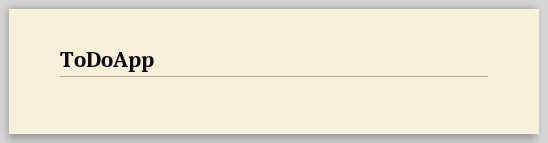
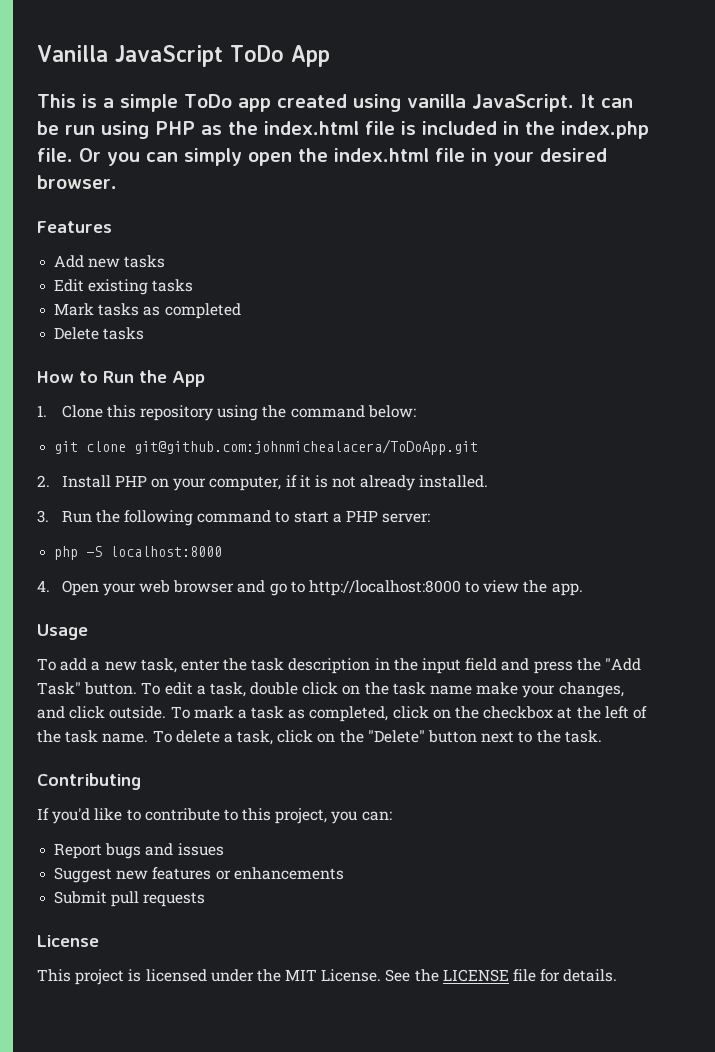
- ToDoApp
+ Vanilla JavaScript ToDo App
+ This is a simple ToDo app created using vanilla JavaScript. It can be run using PHP as the index.html file is included in the index.php file. Or you can simply open the index.html file in your desired browser.
+ Features
+ Add new tasks
+ Edit existing tasks
+ Mark tasks as completed
+ Delete tasks
+ How to Run the App
+ 1. Clone this repository using the command below:
+ git clone git@github.com:johnmichealacera/ToDoApp.git
+ 2. Install PHP on your computer, if it is not already installed.
+ 3. Run the following command to start a PHP server:
+ php -S localhost:8000
+ 4. Open your web browser and go to http://localhost:8000 to view the app.
+ Usage
+ To add a new task, enter the task description in the input field and press the "Add Task" button. To edit a task, double click on the task name make your changes, and click outside. To mark a task as completed, click on the checkbox at the left of the task name. To delete a task, click on the "Delete" button next to the task.
+ Contributing
+ If you'd like to contribute to this project, you can:
+ Report bugs and issues
+ Suggest new features or enhancements
+ Submit pull requests
+ License
+ This project is licensed under the MIT License. See the LICENSE file for details.

